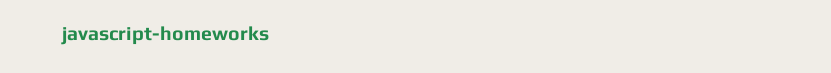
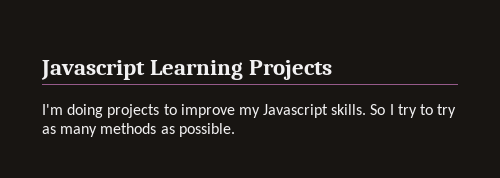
- javascript-homeworks
+ Javascript Learning Projects
+ I'm doing projects to improve my Javascript skills. So I try to try as many methods as possible.

